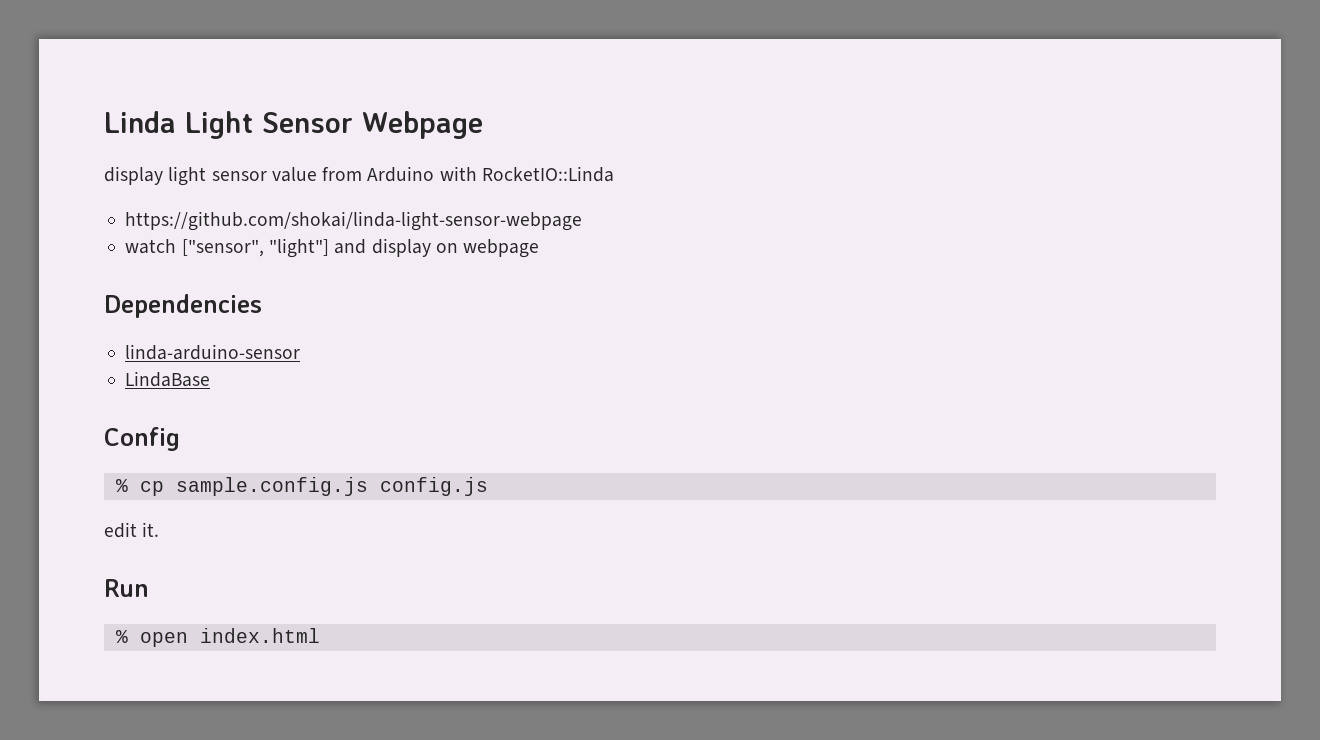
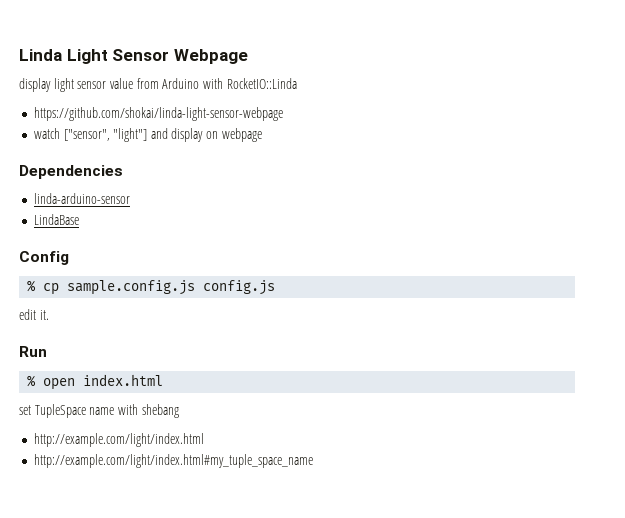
+ set TupleSpace name with shebang
+ http://example.com/light/index.html
+ http://example.com/light/index.html#my_tuple_space_name

